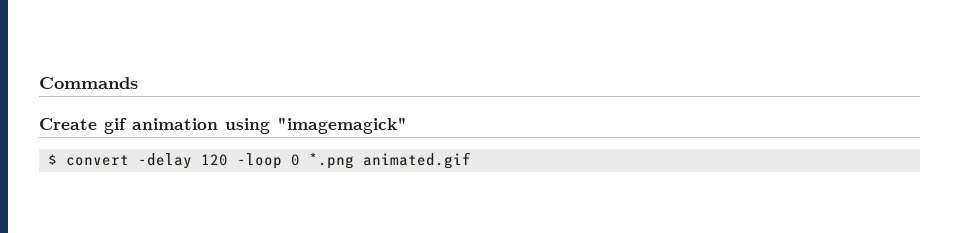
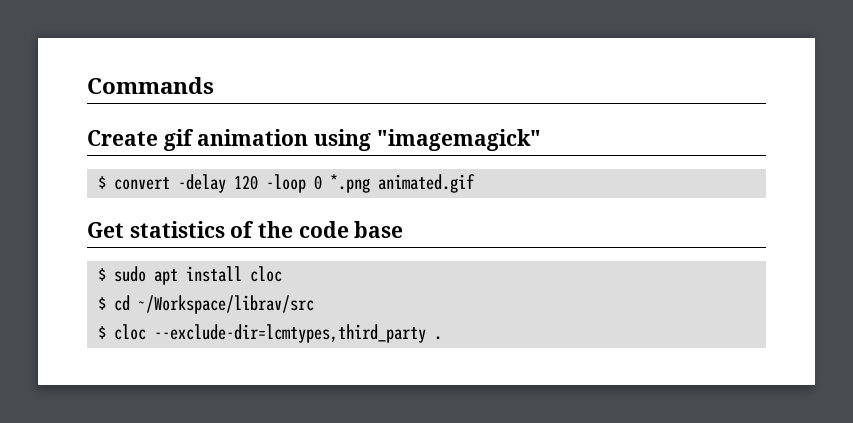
+ Get statistics of the code base
+ $ sudo apt install cloc
+ $ cd ~/Workspace/librav/src
+ $ cloc --exclude-dir=lcmtypes,third_party .

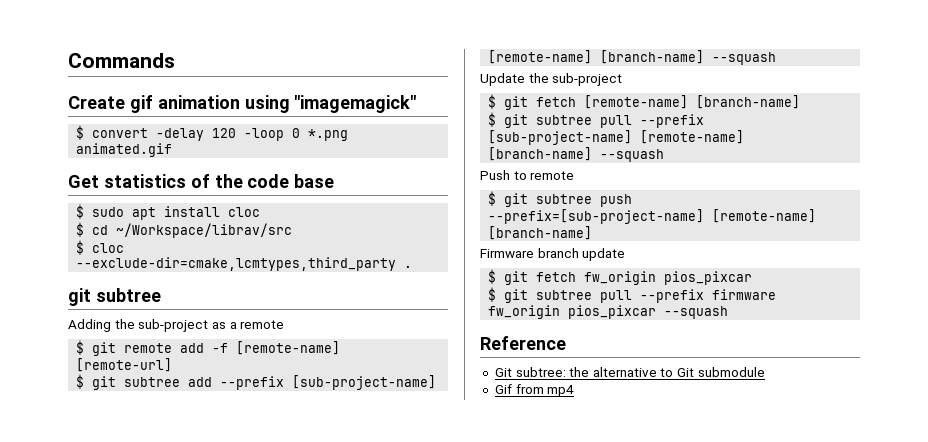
- $ cloc --exclude-dir=lcmtypes,third_party .
+ $ cloc --exclude-dir=cmake,lcmtypes,third_party .
+ git subtree
+ Adding the sub-project as a remote
+ $ git remote add -f [remote-name] [remote-url]
+ $ git subtree add --prefix [sub-project-name] [remote-name] [branch-name] --squash
+ Update the sub-project
+ $ git fetch [remote-name] [branch-name]
+ $ git subtree pull --prefix [sub-project-name] [remote-name] [branch-name] --squash
+ Push to remote
+ $ git subtree push --prefix=[sub-project-name] [remote-name] [branch-name]
+ Firmware branch update
+ $ git fetch fw_origin pios_pixcar
+ $ git subtree pull --prefix firmware fw_origin pios_pixcar --squash
+ Reference
+ Git subtree: the alternative to Git submodule
+ Gif from mp4

